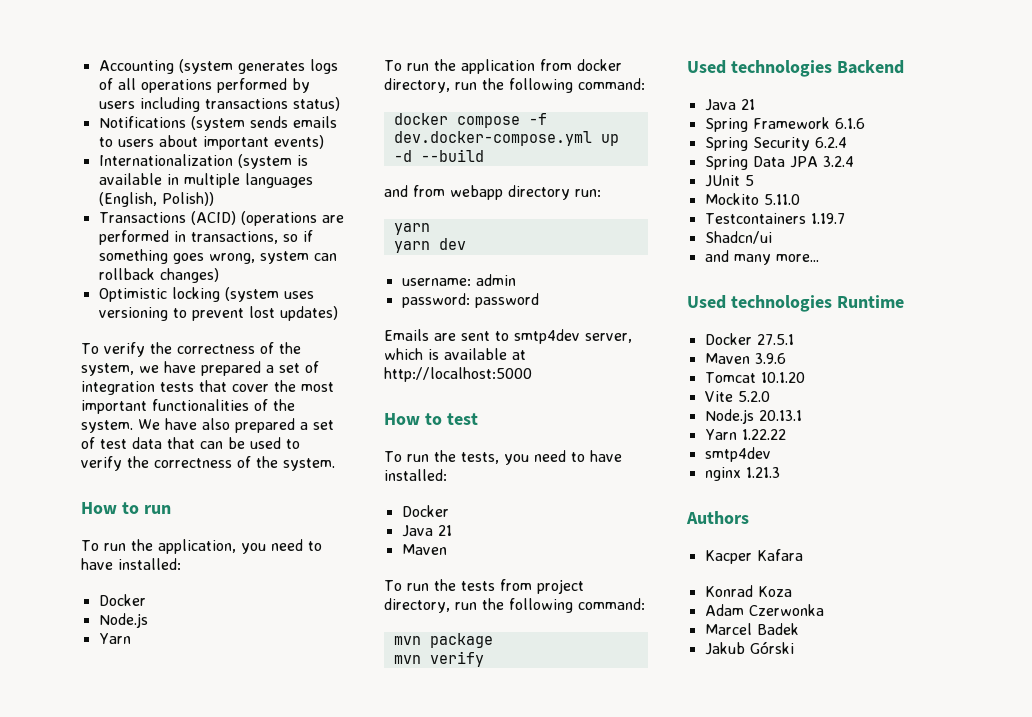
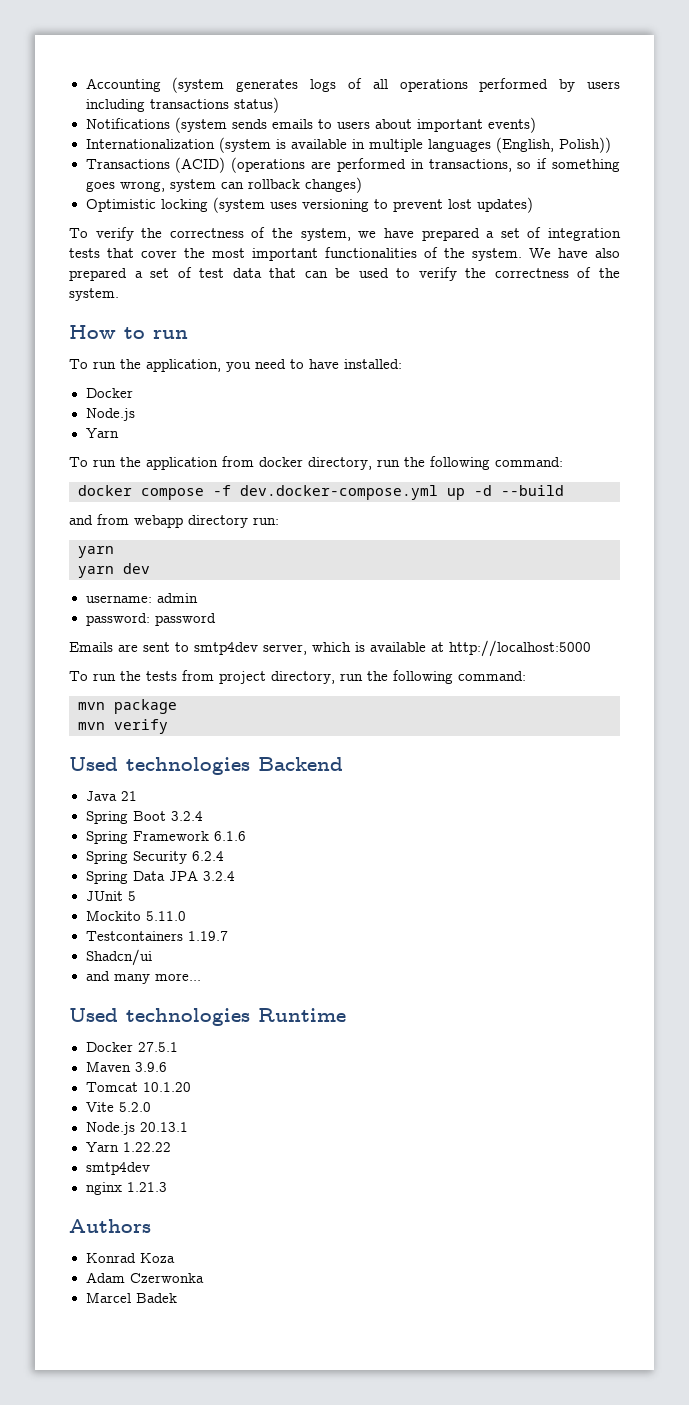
- How to test
- To run the tests, you need to have installed:
- Docker
- Java 21
- Maven
+ Spring Boot 3.2.4
- Kacper Kafara
- Jakub Górski

